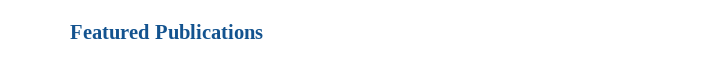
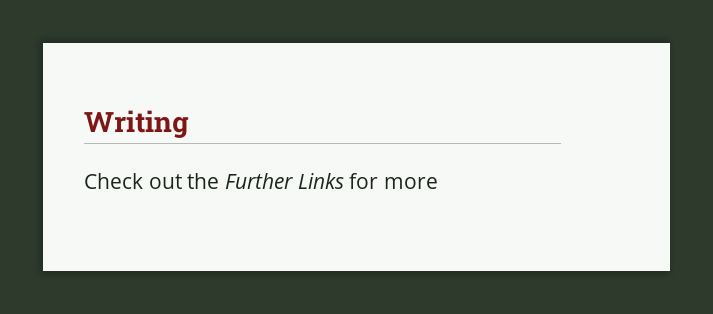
- Featured Publications
+ Writing
+ Check out the Further Links for more

